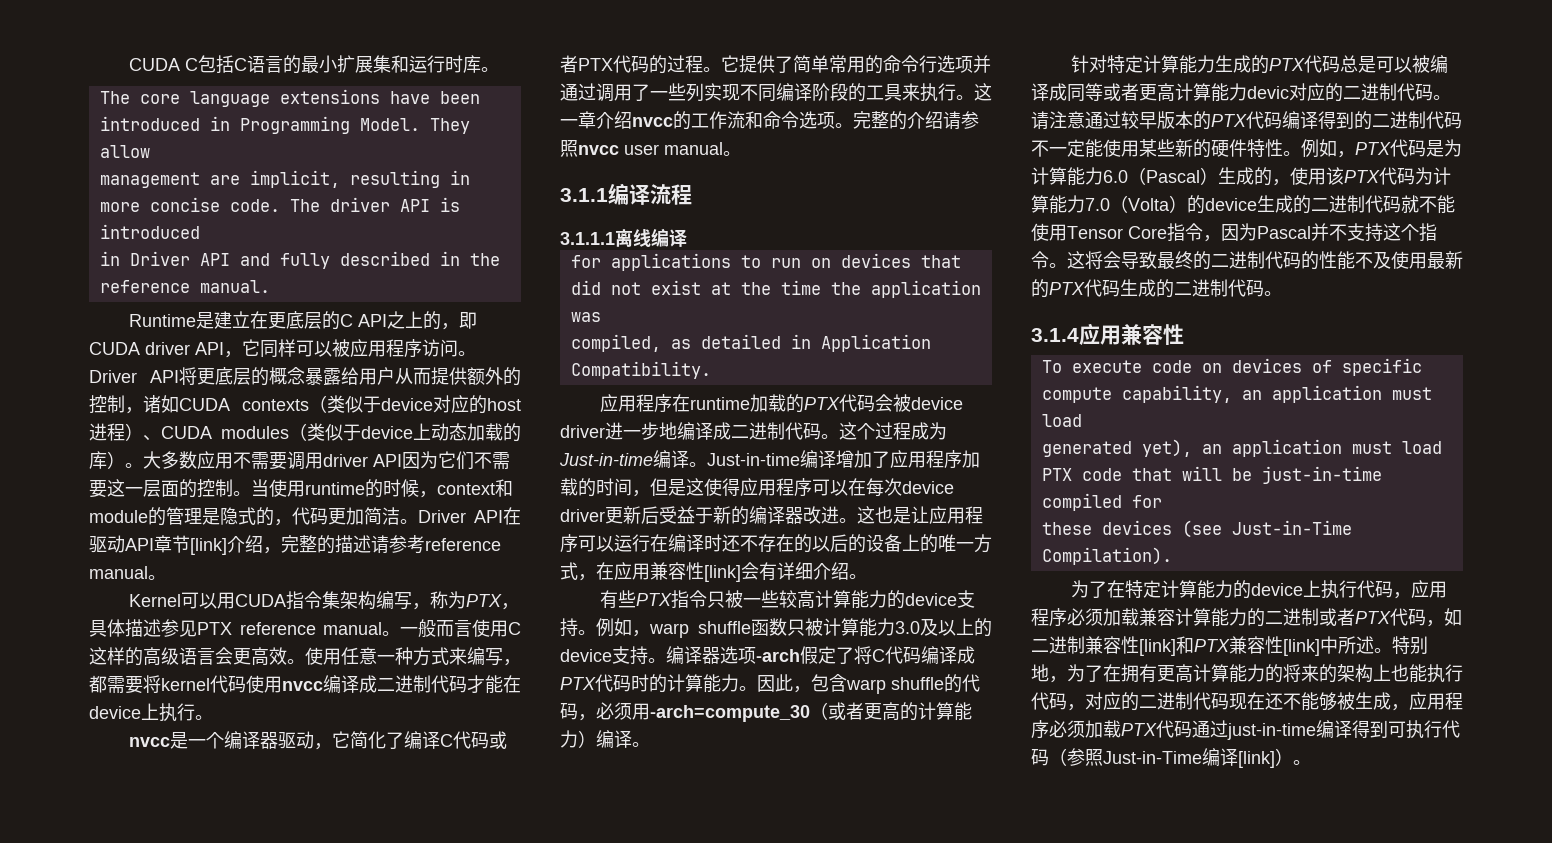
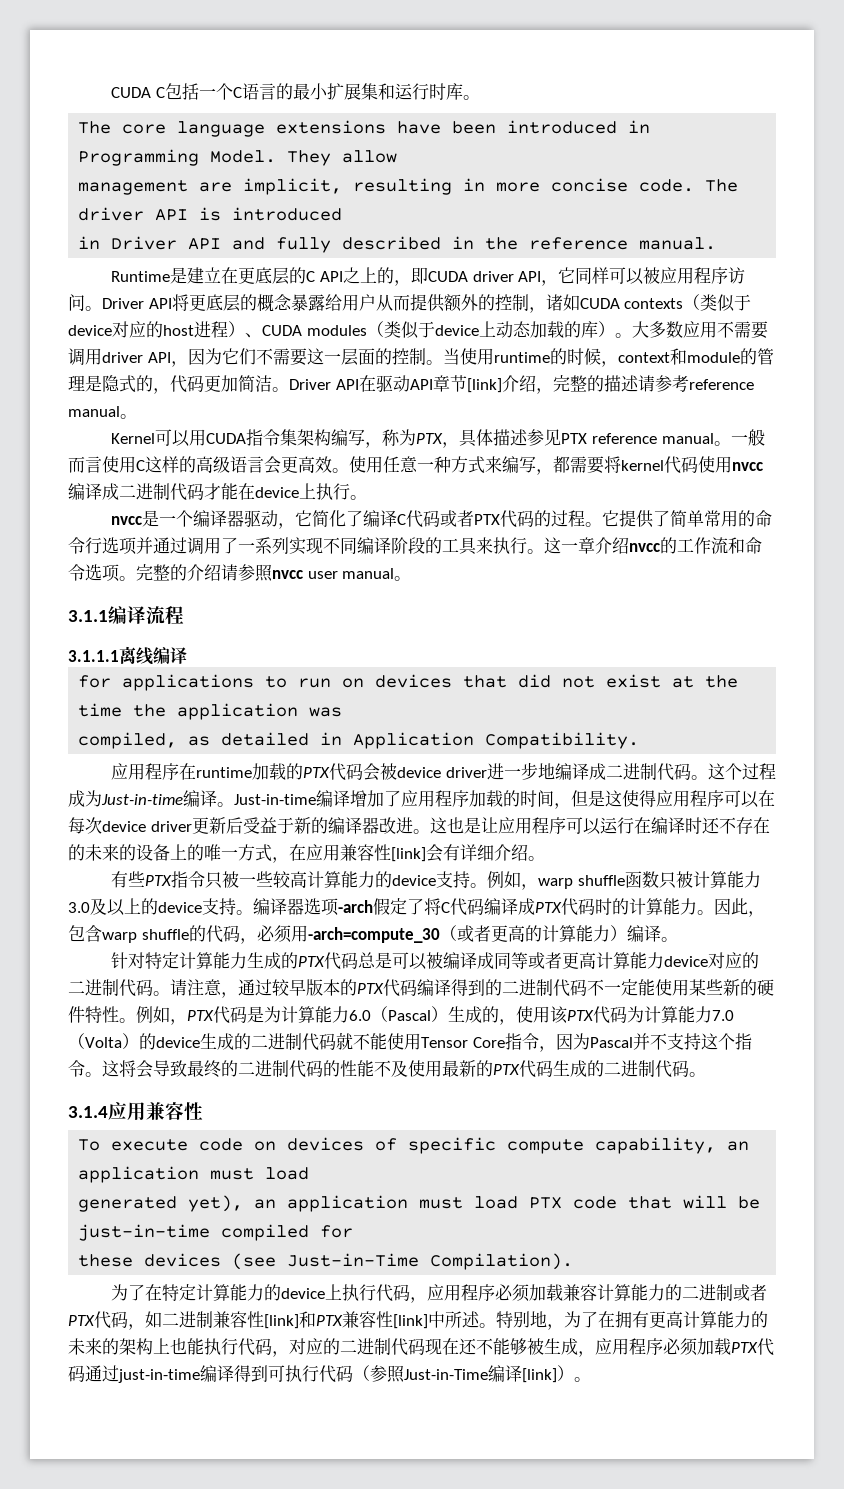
- CUDA C包括C语言的最小扩展集和运行时库。
+ CUDA C包括一个C语言的最小扩展集和运行时库。
- 大多数应用不需要调用driver API因为它们不需要这一层面的控制。
+ 大多数应用不需要调用driver API，因为它们不需要这一层面的控制。
- 它提供了简单常用的命令行选项并通过调用了一些列实现不同编译阶段的工具来执行。
+ 它提供了简单常用的命令行选项并通过调用了一系列实现不同编译阶段的工具来执行。
- 这也是让应用程序可以运行在编译时还不存在的以后的设备上的唯一方式，在应用兼容性[link]会有详细介绍。
+ 这也是让应用程序可以运行在编译时还不存在的未来的设备上的唯一方式，在应用兼容性[link]会有详细介绍。
- 针对特定计算能力生成的PTX代码总是可以被编译成同等或者更高计算能力devic对应的二进制代码。
+ 针对特定计算能力生成的PTX代码总是可以被编译成同等或者更高计算能力device对应的二进制代码。
- 请注意通过较早版本的PTX代码编译得到的二进制代码不一定能使用某些新的硬件特性。
+ 请注意，通过较早版本的PTX代码编译得到的二进制代码不一定能使用某些新的硬件特性。
- 特别地，为了在拥有更高计算能力的将来的架构上也能执行代码，对应的二进制代码现在还不能够被生成，应用程序必须加载PTX代码通过just-in-time编译得到可执行代码（参照Just-in-Time编译[link]）。
+ 特别地，为了在拥有更高计算能力的未来的架构上也能执行代码，对应的二进制代码现在还不能够被生成，应用程序必须加载PTX代码通过just-in-time编译得到可执行代码（参照Just-in-Time编译[link]）。

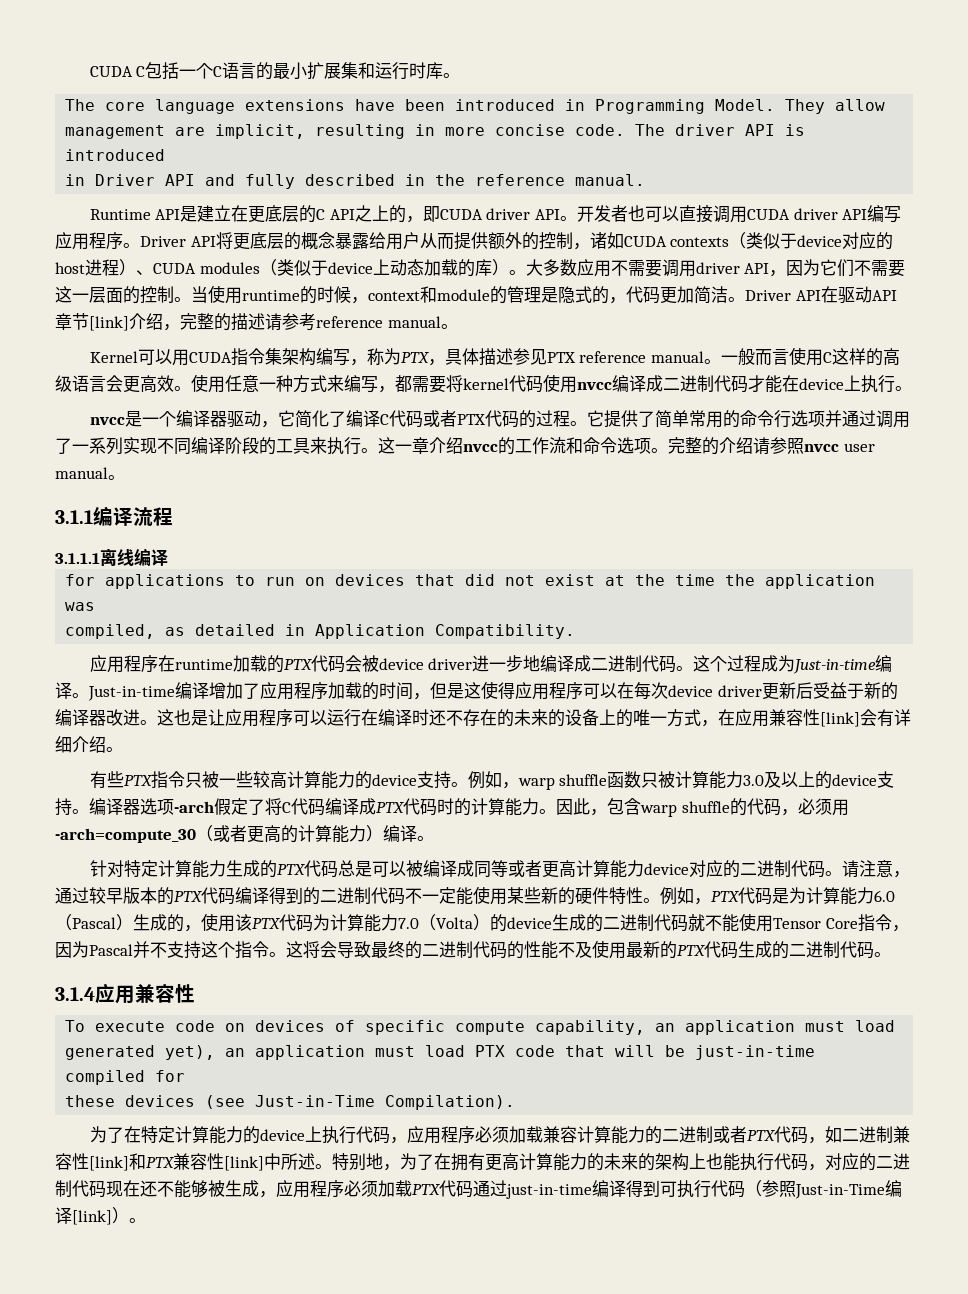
- Runtime是建立在更底层的C API之上的，即CUDA driver API，它同样可以被应用程序访问。
+ Runtime API是建立在更底层的C API之上的，即CUDA driver API。开发者也可以直接调用CUDA driver API编写应用程序。

